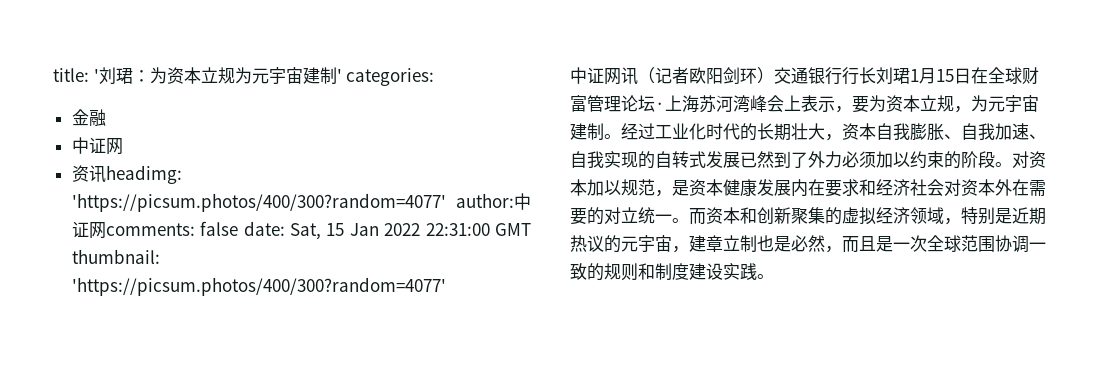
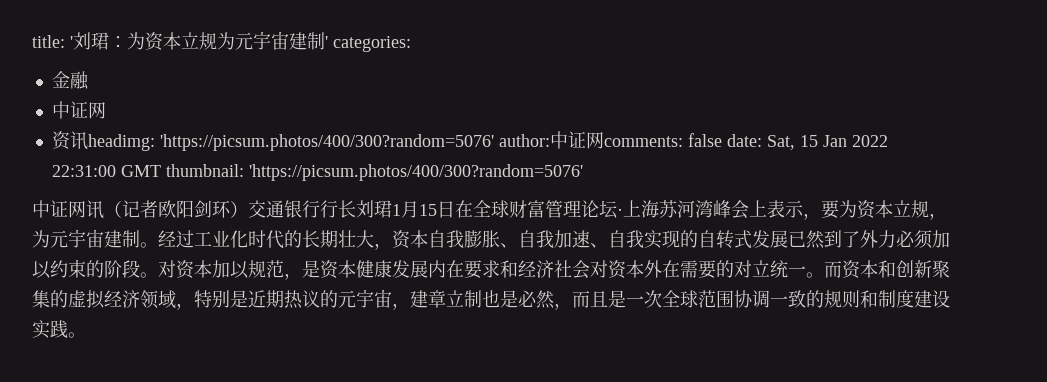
- 资讯headimg: 'https://picsum.photos/400/300?random=4077' author:中证网comments: false date: Sat, 15 Jan 2022 22:31:00 GMT thumbnail: 'https://picsum.photos/400/300?random=4077'
+ 资讯headimg: 'https://picsum.photos/400/300?random=5076' author:中证网comments: false date: Sat, 15 Jan 2022 22:31:00 GMT thumbnail: 'https://picsum.photos/400/300?random=5076'

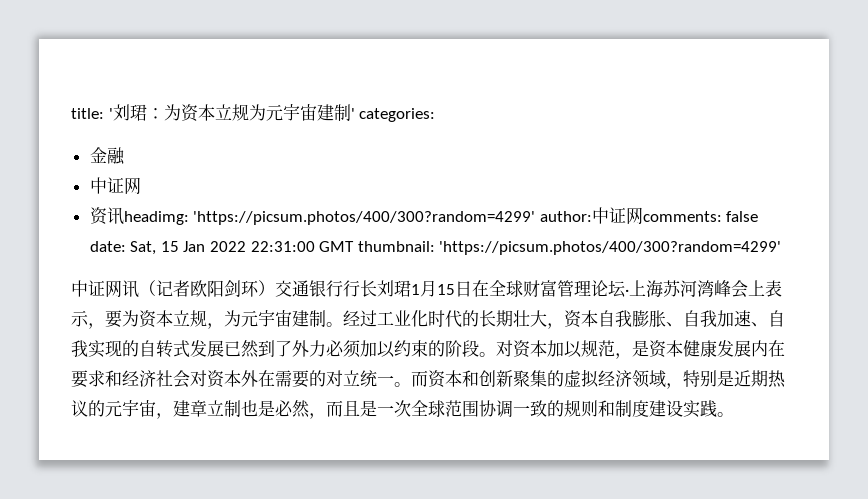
- 资讯headimg: 'https://picsum.photos/400/300?random=5076' author:中证网comments: false date: Sat, 15 Jan 2022 22:31:00 GMT thumbnail: 'https://picsum.photos/400/300?random=5076'
+ 资讯headimg: 'https://picsum.photos/400/300?random=4299' author:中证网comments: false date: Sat, 15 Jan 2022 22:31:00 GMT thumbnail: 'https://picsum.photos/400/300?random=4299'

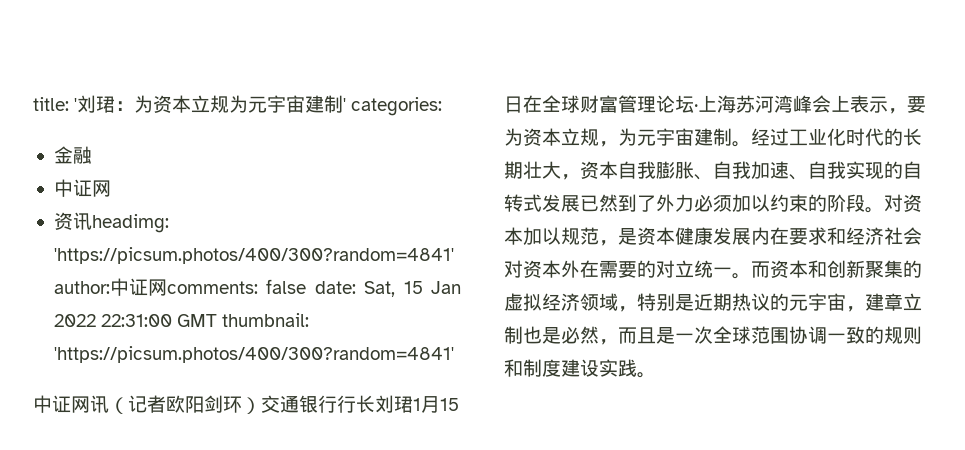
- 资讯headimg: 'https://picsum.photos/400/300?random=4299' author:中证网comments: false date: Sat, 15 Jan 2022 22:31:00 GMT thumbnail: 'https://picsum.photos/400/300?random=4299'
+ 资讯headimg: 'https://picsum.photos/400/300?random=4841' author:中证网comments: false date: Sat, 15 Jan 2022 22:31:00 GMT thumbnail: 'https://picsum.photos/400/300?random=4841'

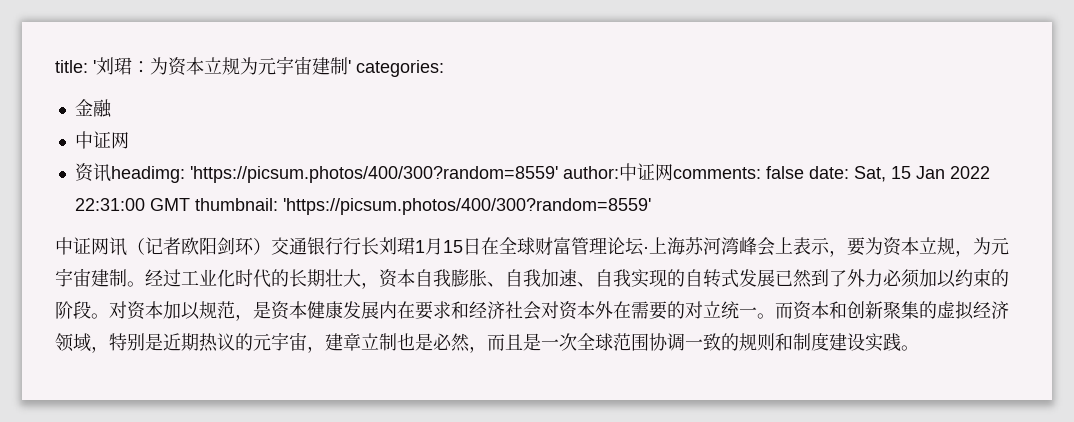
- 资讯headimg: 'https://picsum.photos/400/300?random=4841' author:中证网comments: false date: Sat, 15 Jan 2022 22:31:00 GMT thumbnail: 'https://picsum.photos/400/300?random=4841'
+ 资讯headimg: 'https://picsum.photos/400/300?random=8559' author:中证网comments: false date: Sat, 15 Jan 2022 22:31:00 GMT thumbnail: 'https://picsum.photos/400/300?random=8559'

